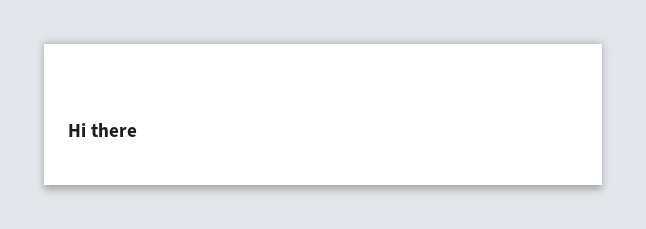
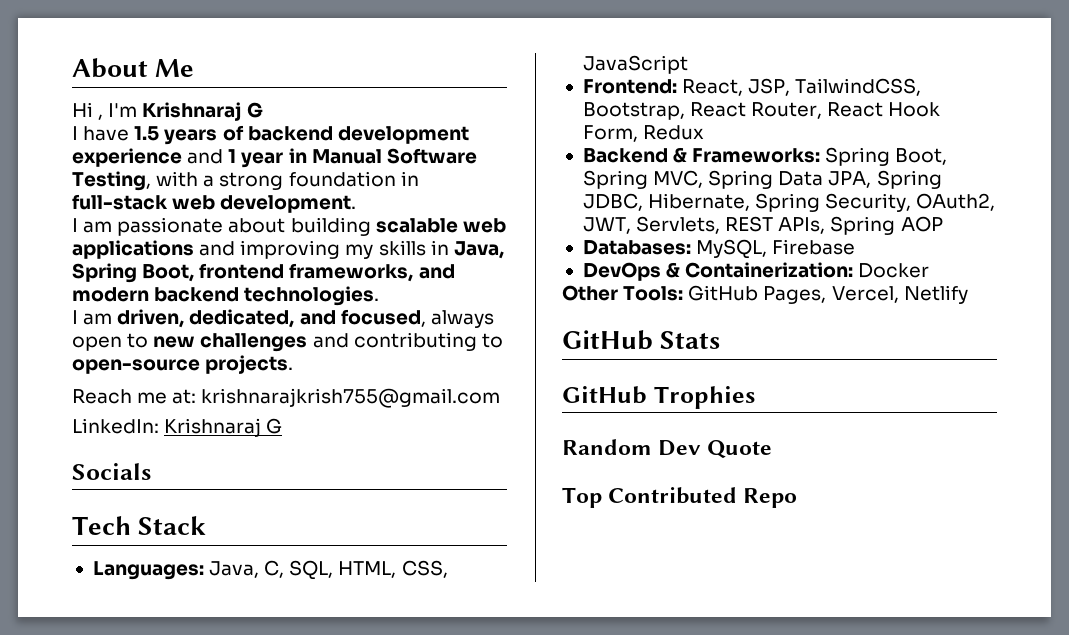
- Hi there
+ About Me
+ Hi , I'm Krishnaraj G
+ I have 1.5 years of backend development experience and 1 year in Manual Software Testing, with a strong foundation in full-stack web development.
+ I am passionate about building scalable web applications and improving my skills in Java, Spring Boot, frontend frameworks, and modern backend technologies.
+ I am driven, dedicated, and focused, always open to new challenges and contributing to open-source projects.
+ Reach me at: krishnarajkrish755@gmail.com
+ LinkedIn: Krishnaraj G
+ Socials
+ Tech Stack
+ Languages: Java, C, SQL, HTML, CSS, JavaScript
+ Frontend: React, JSP, TailwindCSS, Bootstrap, React Router, React Hook Form, Redux
+ Backend & Frameworks: Spring Boot, Spring MVC, Spring Data JPA, Spring JDBC, Hibernate, Spring Security, OAuth2, JWT, Servlets, REST APIs, Spring AOP
+ Databases: MySQL, Firebase
+ DevOps & Containerization: Docker
+ Other Tools: GitHub Pages, Vercel, Netlify
+ GitHub Stats
+ GitHub Trophies
+ Random Dev Quote
+ Top Contributed Repo

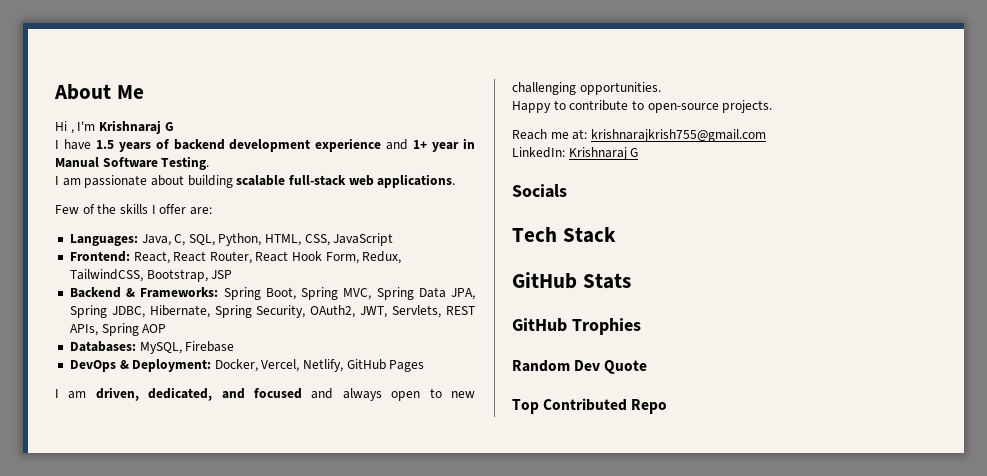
- I have 1.5 years of backend development experience and 1 year in Manual Software Testing, with a strong foundation in full-stack web development.
+ I have 1.5 years of backend development experience and 1+ year in Manual Software Testing.
- I am passionate about building scalable web applications and improving my skills in Java, Spring Boot, frontend frameworks, and modern backend technologies.
- I am driven, dedicated, and focused, always open to new challenges and contributing to open-source projects.
- Reach me at: krishnarajkrish755@gmail.com
- LinkedIn: Krishnaraj G
- Socials
- Tech Stack
+ I am passionate about building scalable full-stack web applications.
+ Few of the skills I offer are:
- Languages: Java, C, SQL, HTML, CSS, JavaScript
+ Languages: Java, C, SQL, Python, HTML, CSS, JavaScript
- Frontend: React, JSP, TailwindCSS, Bootstrap, React Router, React Hook Form, Redux
+ Frontend: React, React Router, React Hook Form, Redux, TailwindCSS, Bootstrap, JSP
- DevOps & Containerization: Docker
- Other Tools: GitHub Pages, Vercel, Netlify
+ DevOps & Deployment: Docker, Vercel, Netlify, GitHub Pages
+ I am driven, dedicated, and focused and always open to new challenging opportunities.
+ Happy to contribute to open-source projects.
+ Reach me at: krishnarajkrish755@gmail.com
+ LinkedIn: Krishnaraj G
+ Socials
+ Tech Stack

